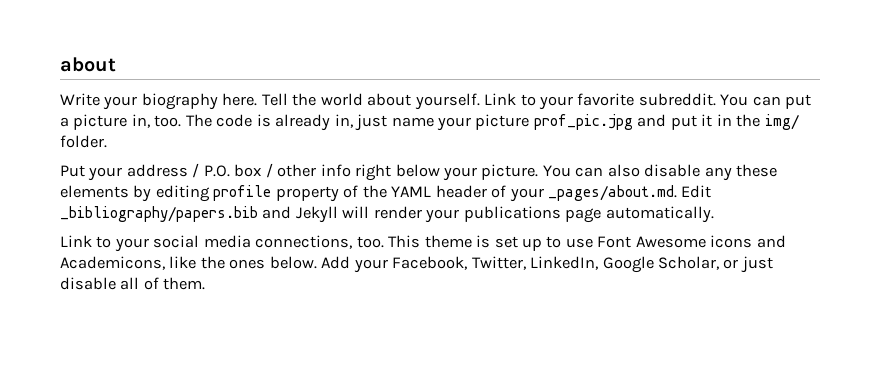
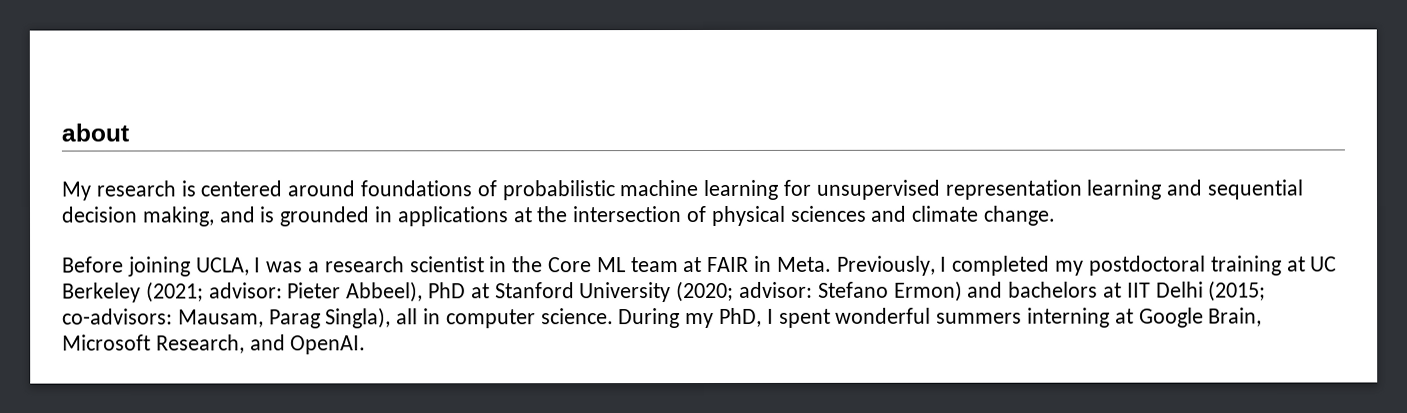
- Write your biography here. Tell the world about yourself. Link to your favorite subreddit. You can put a picture in, too. The code is already in, just name your picture prof_pic.jpg and put it in the img/ folder.
- Put your address / P.O. box / other info right below your picture. You can also disable any these elements by editing profile property of the YAML header of your _pages/about.md. Edit _bibliography/papers.bib and Jekyll will render your publications page automatically.
- Link to your social media connections, too. This theme is set up to use Font Awesome icons and Academicons, like the ones below. Add your Facebook, Twitter, LinkedIn, Google Scholar, or just disable all of them.
+ My research is centered around foundations of probabilistic machine learning for unsupervised representation learning and sequential decision making, and is grounded in applications at the intersection of physical sciences and climate change.
+ Before joining UCLA, I was a research scientist in the Core ML team at FAIR in Meta. Previously, I completed my postdoctoral training at UC Berkeley (2021; advisor: Pieter Abbeel), PhD at Stanford University (2020; advisor: Stefano Ermon) and bachelors at IIT Delhi (2015; co-advisors: Mausam, Parag Singla), all in computer science. During my PhD, I spent wonderful summers interning at Google Brain, Microsoft Research, and OpenAI.

